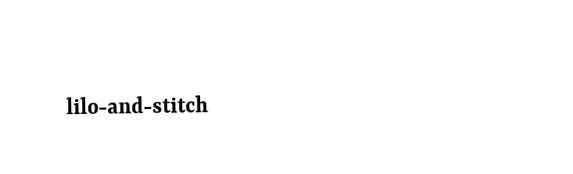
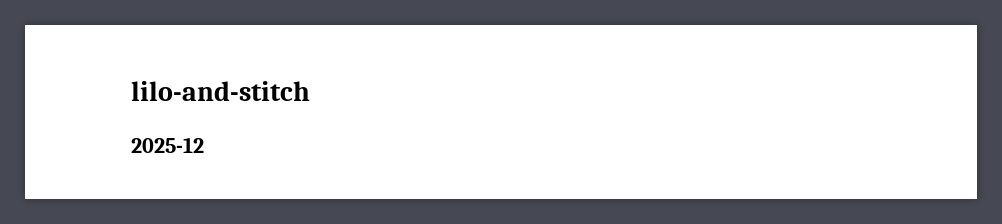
+ 2025-12

